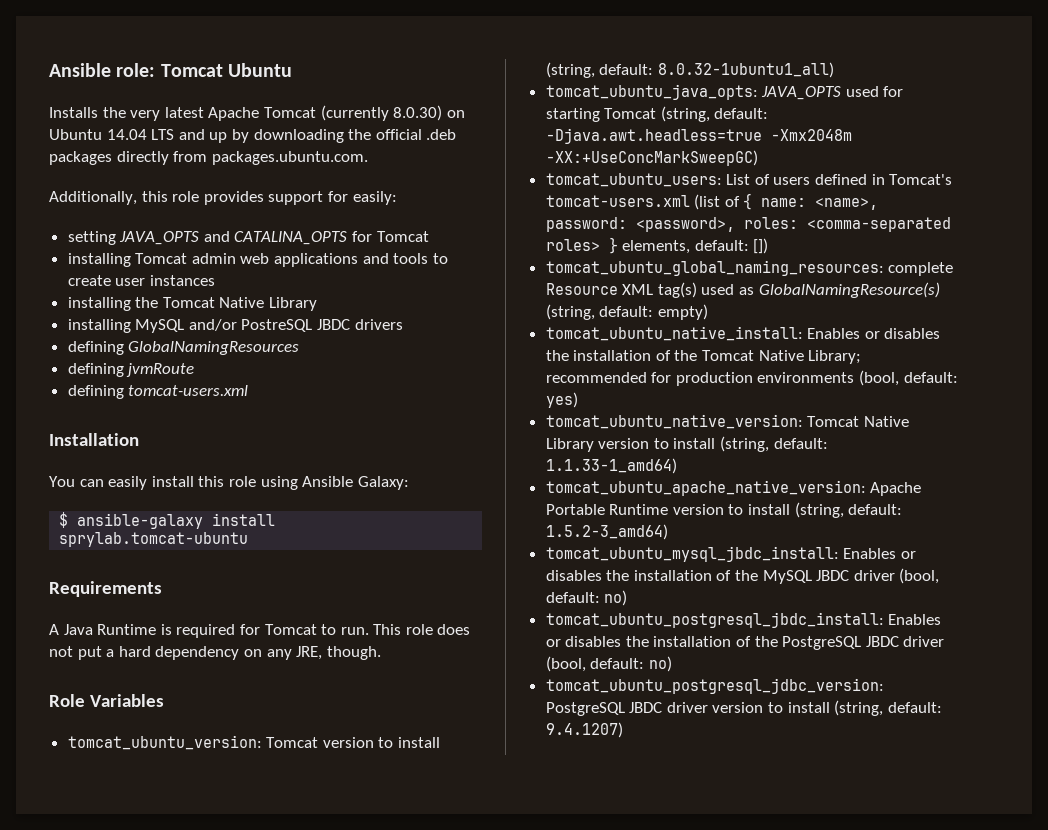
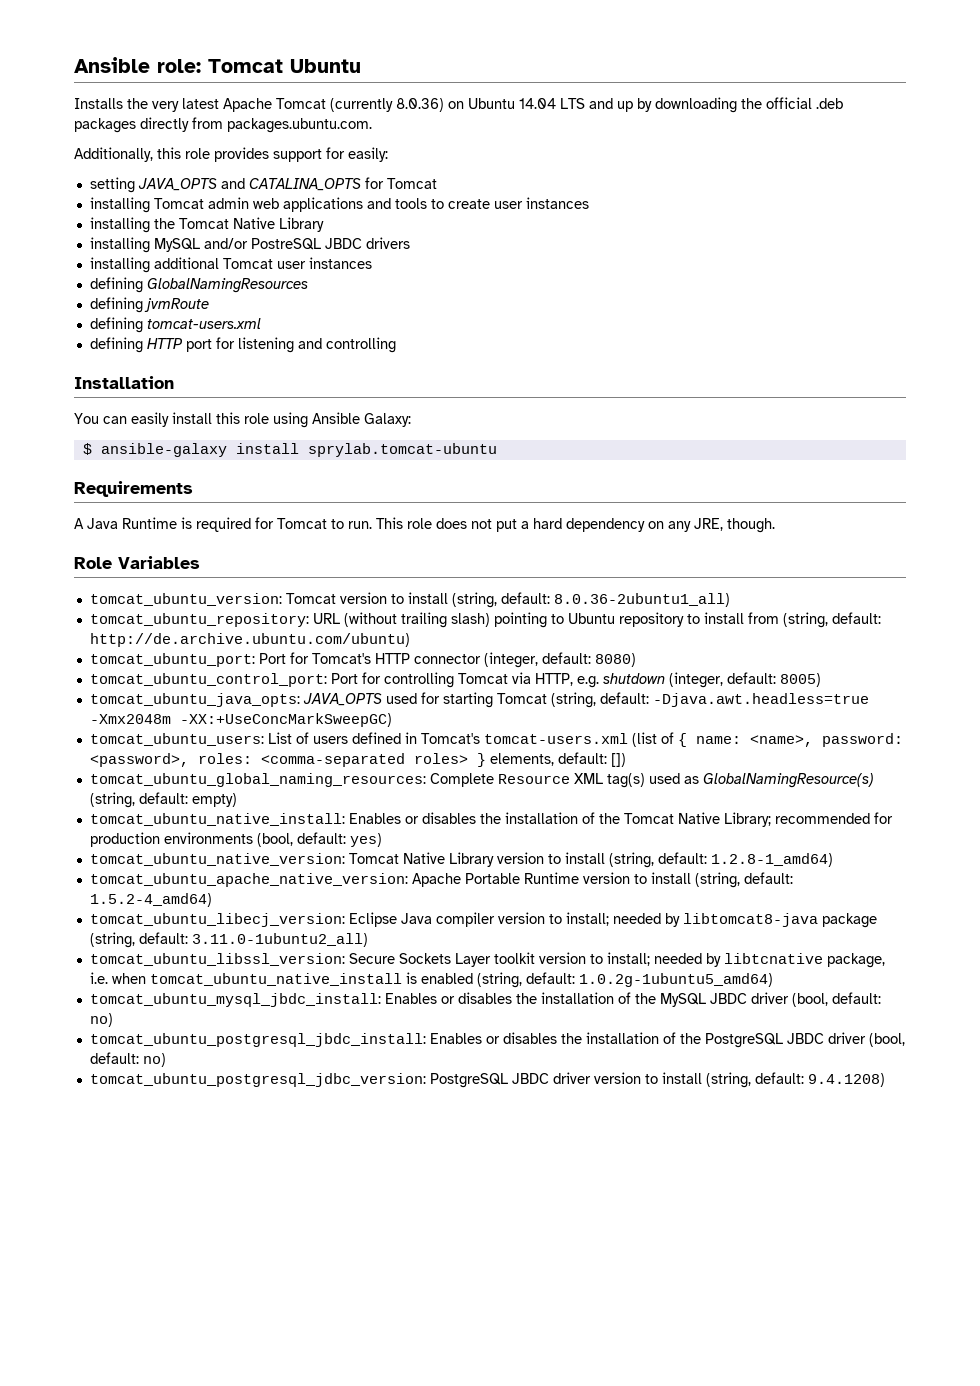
- Installs the very latest Apache Tomcat (currently 8.0.30) on Ubuntu 14.04 LTS and up by downloading the official .deb packages directly from packages.ubuntu.com.
+ Installs the very latest Apache Tomcat (currently 8.0.36) on Ubuntu 14.04 LTS and up by downloading the official .deb packages directly from packages.ubuntu.com.
+ installing additional Tomcat user instances
+ defining HTTP port for listening and controlling
- tomcat_ubuntu_version: Tomcat version to install (string, default: 8.0.32-1ubuntu1_all)
+ tomcat_ubuntu_version: Tomcat version to install (string, default: 8.0.36-2ubuntu1_all)
+ tomcat_ubuntu_repository: URL (without trailing slash) pointing to Ubuntu repository to install from (string, default: http://de.archive.ubuntu.com/ubuntu)
+ tomcat_ubuntu_port: Port for Tomcat's HTTP connector (integer, default: 8080)
+ tomcat_ubuntu_control_port: Port for controlling Tomcat via HTTP, e.g. shutdown (integer, default: 8005)
- tomcat_ubuntu_global_naming_resources: complete Resource XML tag(s) used as GlobalNamingResource(s) (string, default: empty)
+ tomcat_ubuntu_global_naming_resources: Complete Resource XML tag(s) used as GlobalNamingResource(s) (string, default: empty)
- tomcat_ubuntu_native_version: Tomcat Native Library version to install (string, default: 1.1.33-1_amd64)
+ tomcat_ubuntu_native_version: Tomcat Native Library version to install (string, default: 1.2.8-1_amd64)
- tomcat_ubuntu_apache_native_version: Apache Portable Runtime version to install (string, default: 1.5.2-3_amd64)
+ tomcat_ubuntu_apache_native_version: Apache Portable Runtime version to install (string, default: 1.5.2-4_amd64)
+ tomcat_ubuntu_libecj_version: Eclipse Java compiler version to install; needed by libtomcat8-java package (string, default: 3.11.0-1ubuntu2_all)
+ tomcat_ubuntu_libssl_version: Secure Sockets Layer toolkit version to install; needed by libtcnative package, i.e. when tomcat_ubuntu_native_install is enabled (string, default: 1.0.2g-1ubuntu5_amd64)
- tomcat_ubuntu_postgresql_jdbc_version: PostgreSQL JBDC driver version to install (string, default: 9.4.1207)
+ tomcat_ubuntu_postgresql_jdbc_version: PostgreSQL JBDC driver version to install (string, default: 9.4.1208)

